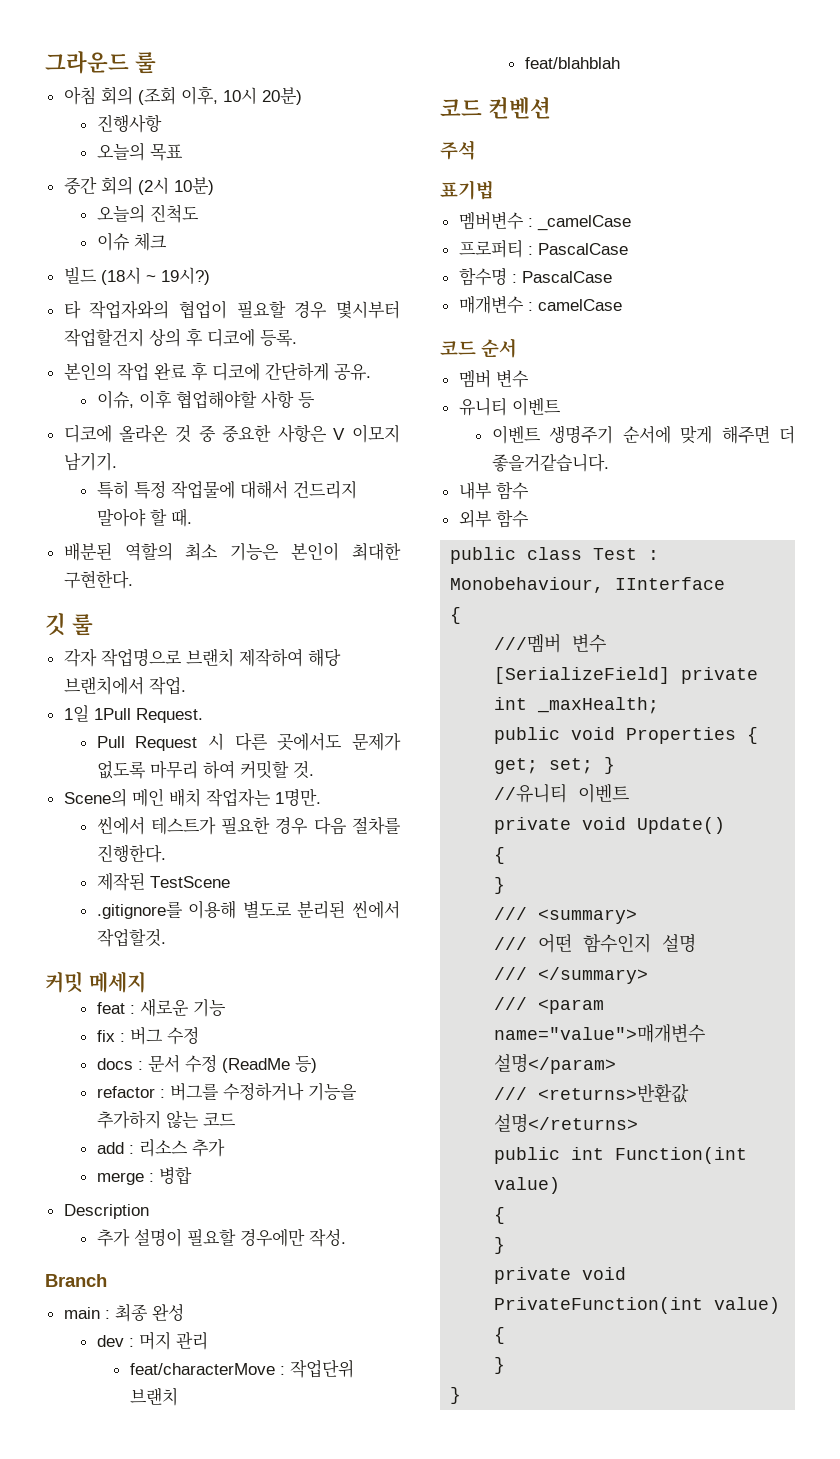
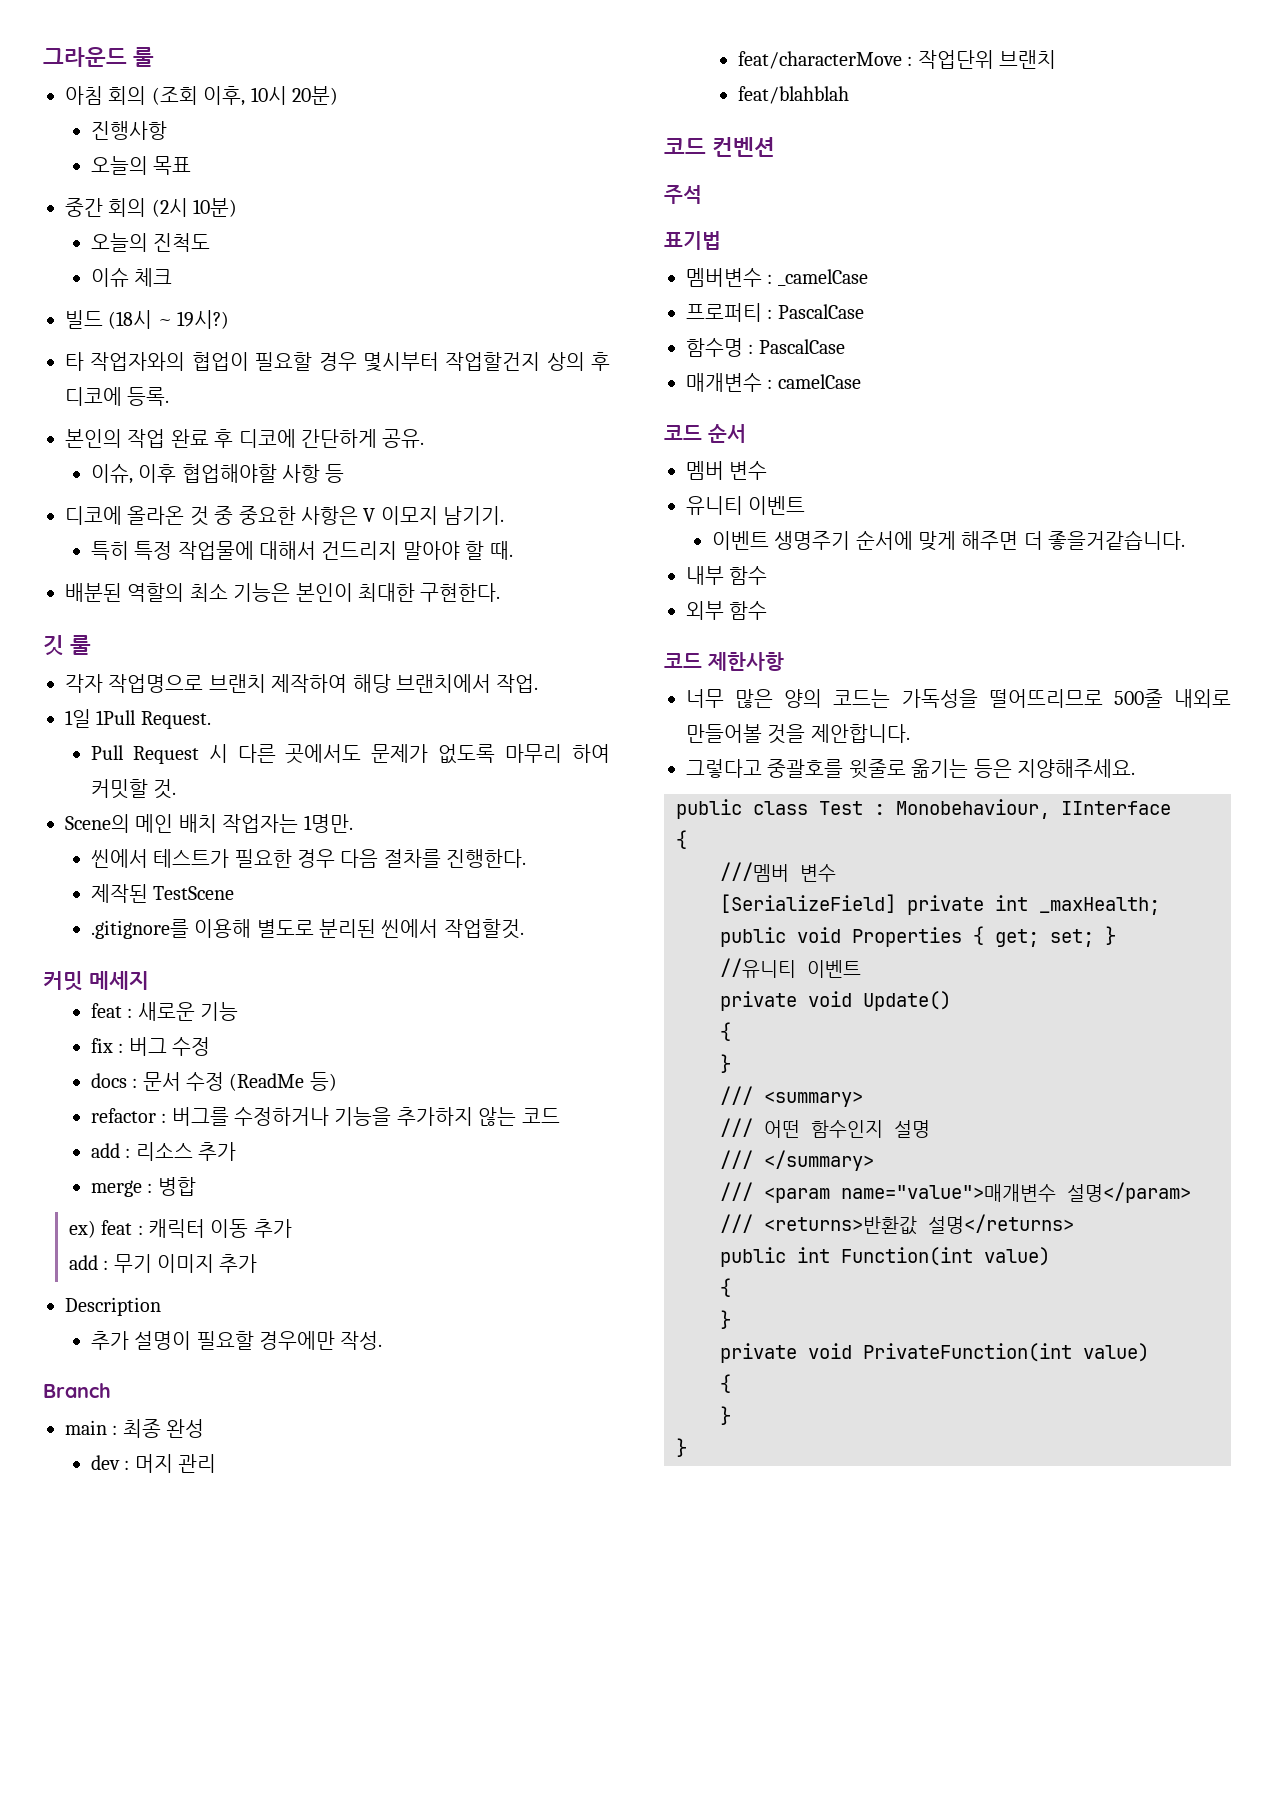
+ ex) feat : 캐릭터 이동 추가
+ add : 무기 이미지 추가
+ 코드 제한사항
+ 너무 많은 양의 코드는 가독성을 떨어뜨리므로 500줄 내외로 만들어볼 것을 제안합니다.
+ 그렇다고 중괄호를 윗줄로 옮기는 등은 지양해주세요.

